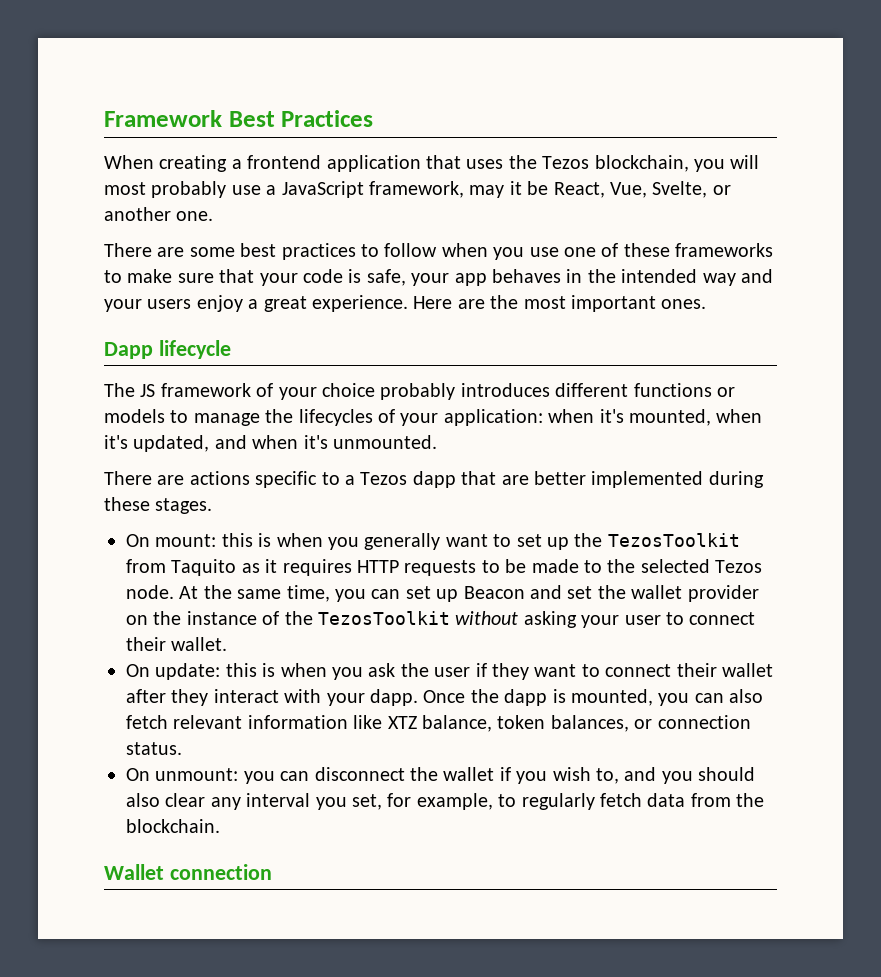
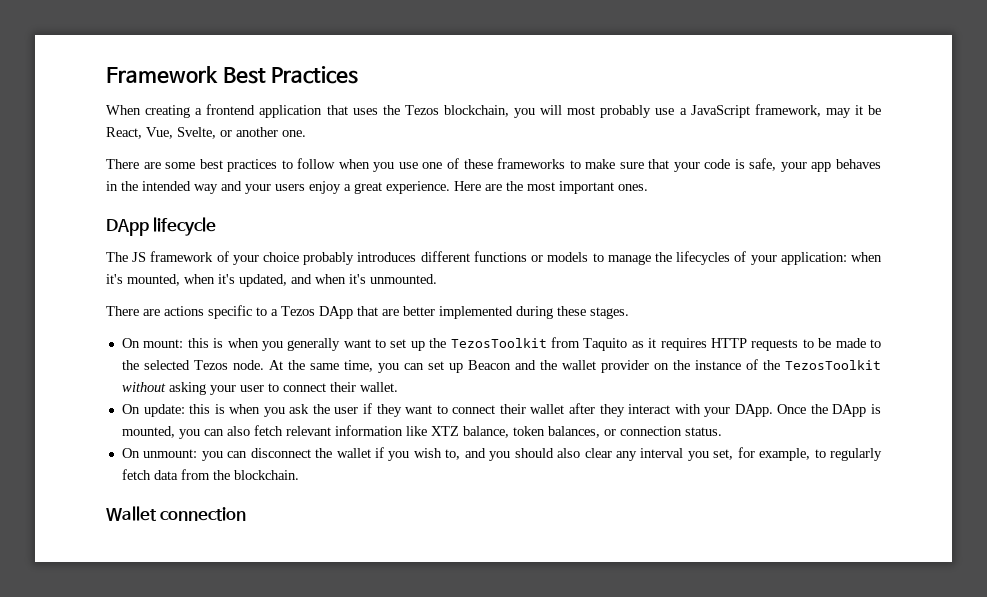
- Dapp lifecycle
+ DApp lifecycle
- There are actions specific to a Tezos dapp that are better implemented during these stages.
+ There are actions specific to a Tezos DApp that are better implemented during these stages.
- At the same time, you can set up Beacon and set the wallet provider on the instance of the TezosToolkit without asking your user to connect their wallet.
+ At the same time, you can set up Beacon and the wallet provider on the instance of the TezosToolkit without asking your user to connect their wallet.
- On update: this is when you ask the user if they want to connect their wallet after they interact with your dapp.
+ On update: this is when you ask the user if they want to connect their wallet after they interact with your DApp.
- Once the dapp is mounted, you can also fetch relevant information like XTZ balance, token balances, or connection status.
+ Once the DApp is mounted, you can also fetch relevant information like XTZ balance, token balances, or connection status.

